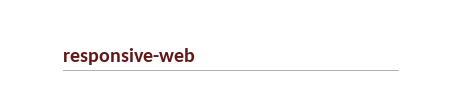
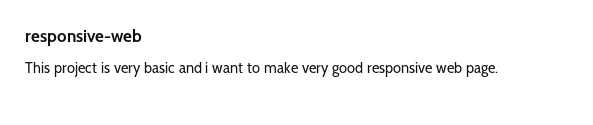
+ This project is very basic and i want to make very good responsive web page.

